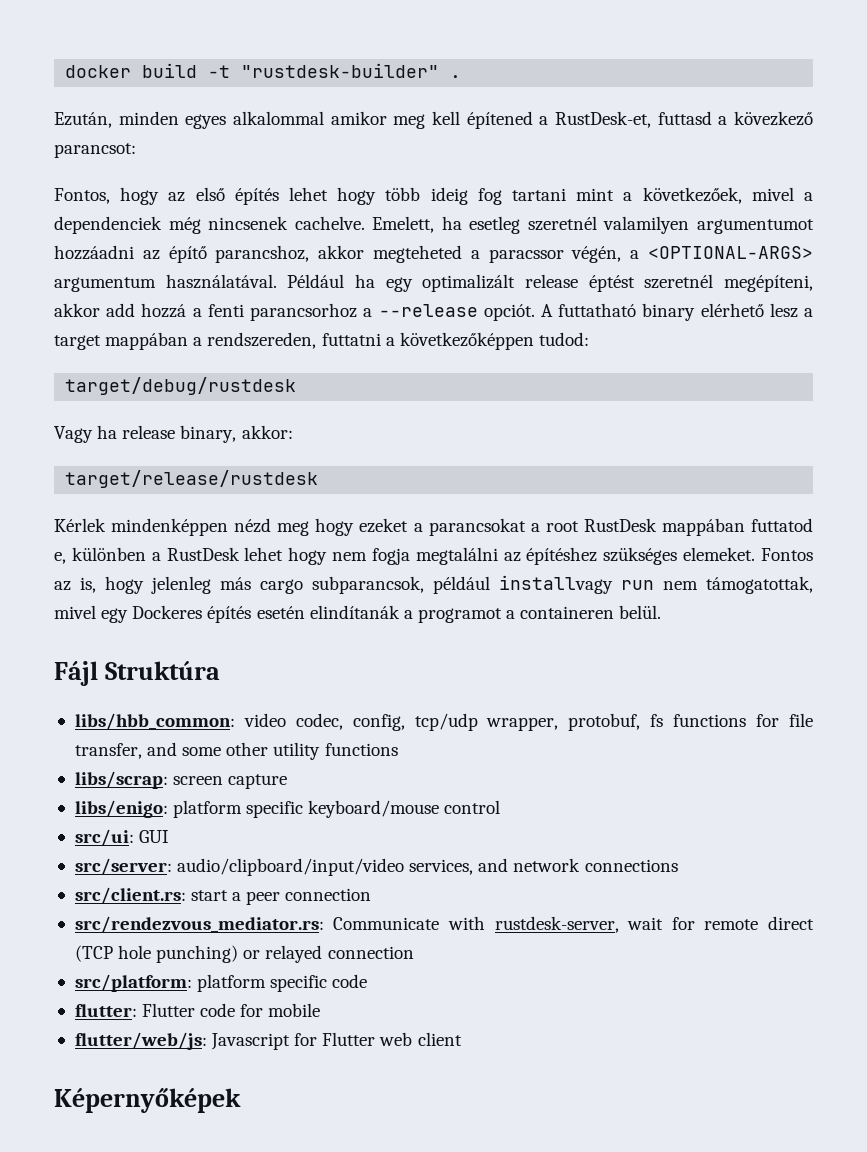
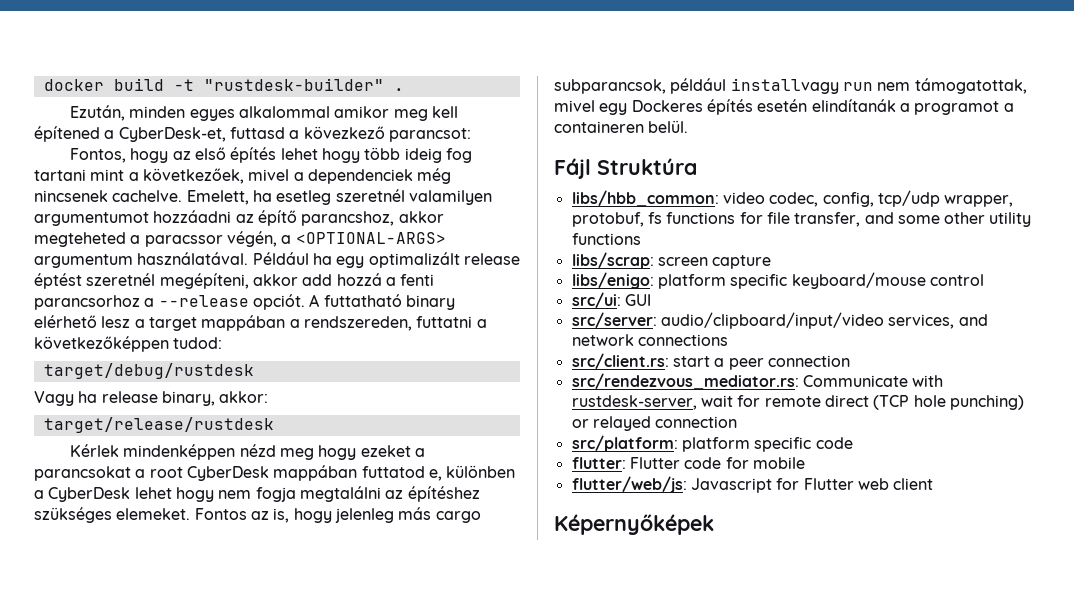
- Ezután, minden egyes alkalommal amikor meg kell építened a RustDesk-et, futtasd a kövezkező parancsot:
+ Ezután, minden egyes alkalommal amikor meg kell építened a CyberDesk-et, futtasd a kövezkező parancsot:
- Kérlek mindenképpen nézd meg hogy ezeket a parancsokat a root RustDesk mappában futtatod e, különben a RustDesk lehet hogy nem fogja megtalálni az építéshez szükséges elemeket.
+ Kérlek mindenképpen nézd meg hogy ezeket a parancsokat a root CyberDesk mappában futtatod e, különben a CyberDesk lehet hogy nem fogja megtalálni az építéshez szükséges elemeket.

